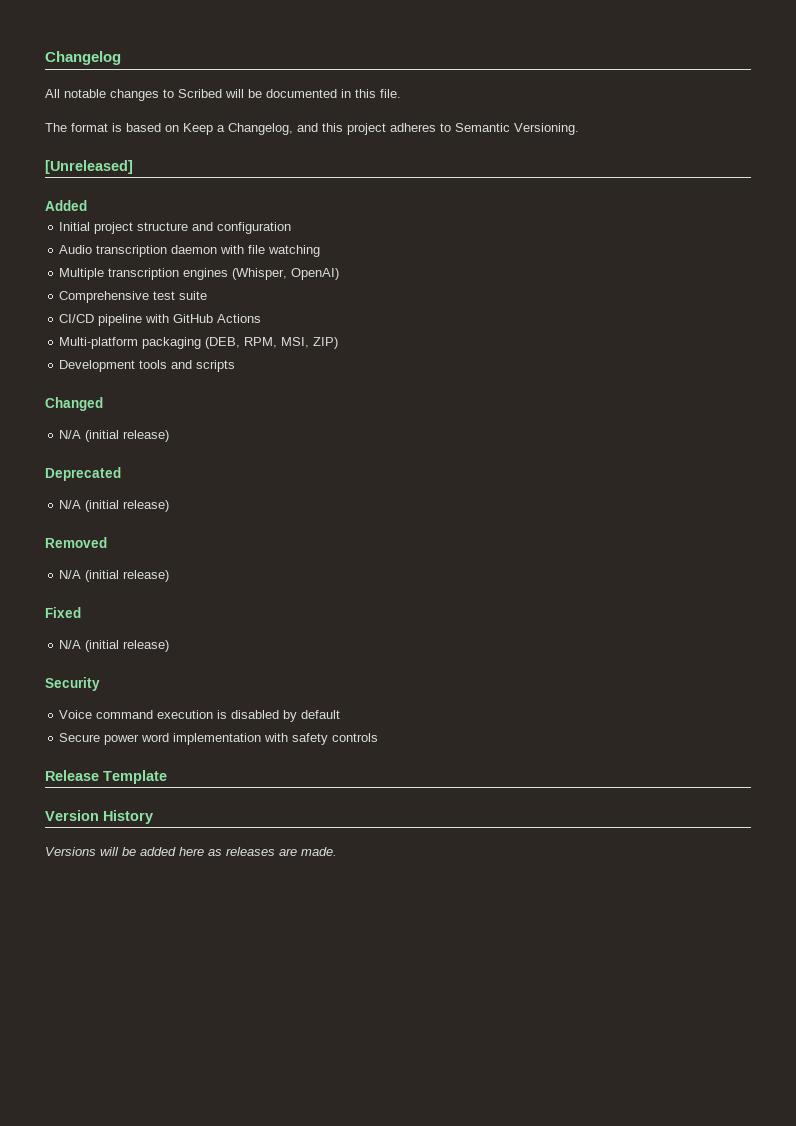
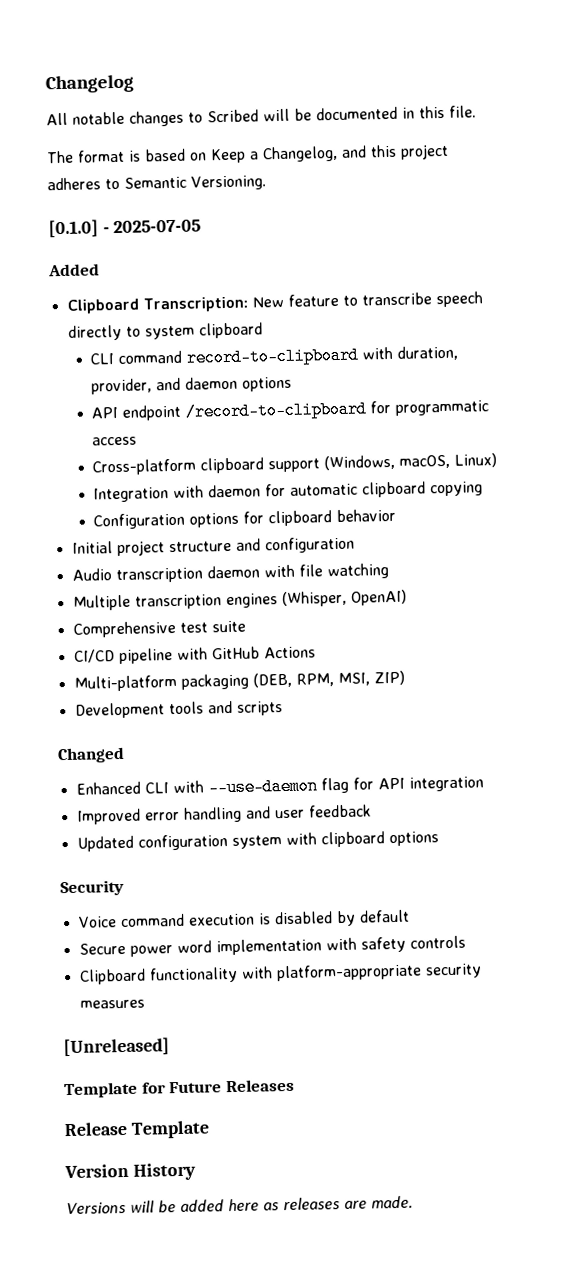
- [Unreleased]
+ [0.1.0] - 2025-07-05
  Added
+ Clipboard Transcription: New feature to transcribe speech directly to system clipboard
+ CLI command record-to-clipboard with duration, provider, and daemon options
+ API endpoint /record-to-clipboard for programmatic access
+ Cross-platform clipboard support (Windows, macOS, Linux)
+ Integration with daemon for automatic clipboard copying
+ Configuration options for clipboard behavior
  Changed
- N/A (initial release)
- Deprecated
- N/A (initial release)
- Removed
- N/A (initial release)
- Fixed
- N/A (initial release)
+ Enhanced CLI with --use-daemon flag for API integration
+ Improved error handling and user feedback
+ Updated configuration system with clipboard options
+ Clipboard functionality with platform-appropriate security measures
+ [Unreleased]
+ Template for Future Releases

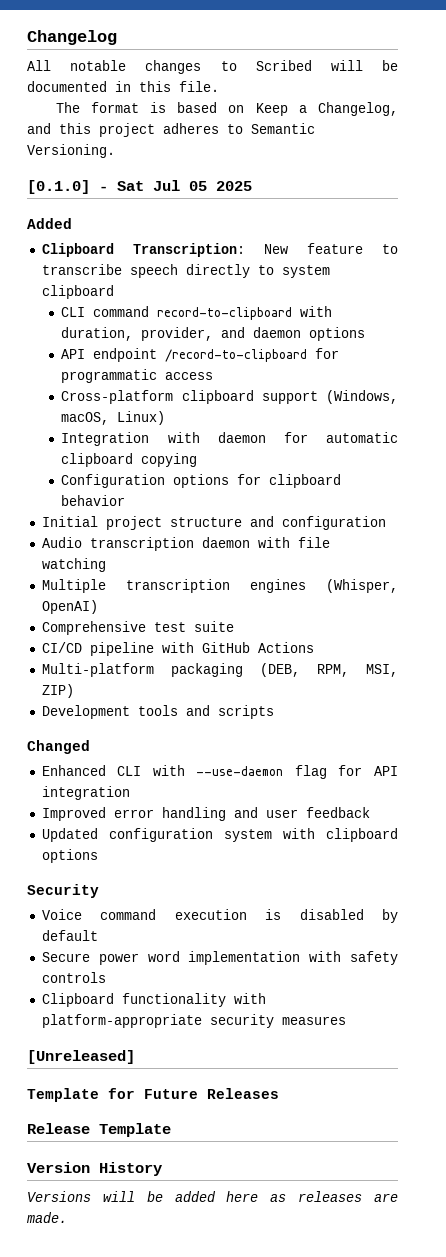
- [0.1.0] - 2025-07-05
+ [0.1.0] - Sat Jul 05 2025

